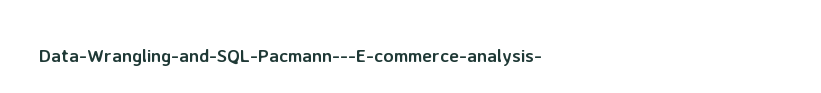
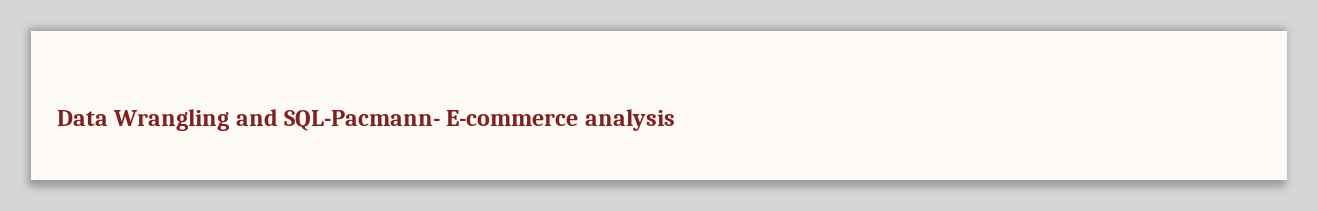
- Data-Wrangling-and-SQL-Pacmann---E-commerce-analysis-
+ Data Wrangling and SQL-Pacmann- E-commerce analysis

